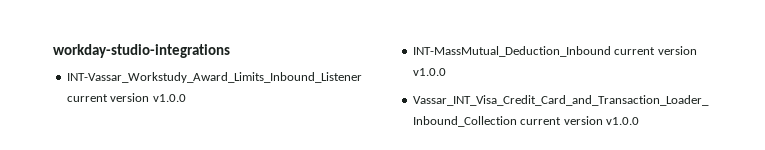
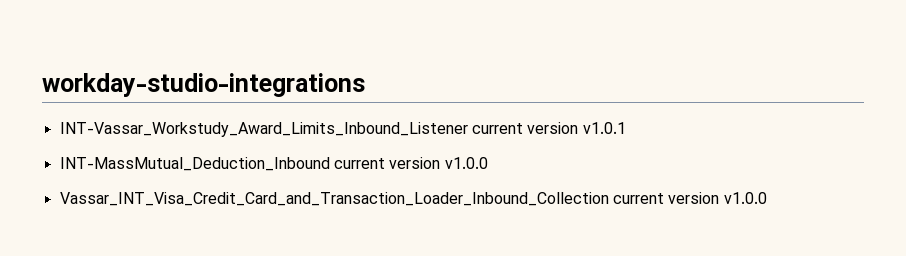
- INT-Vassar_Workstudy_Award_Limits_Inbound_Listener current version v1.0.0
+ INT-Vassar_Workstudy_Award_Limits_Inbound_Listener current version v1.0.1

